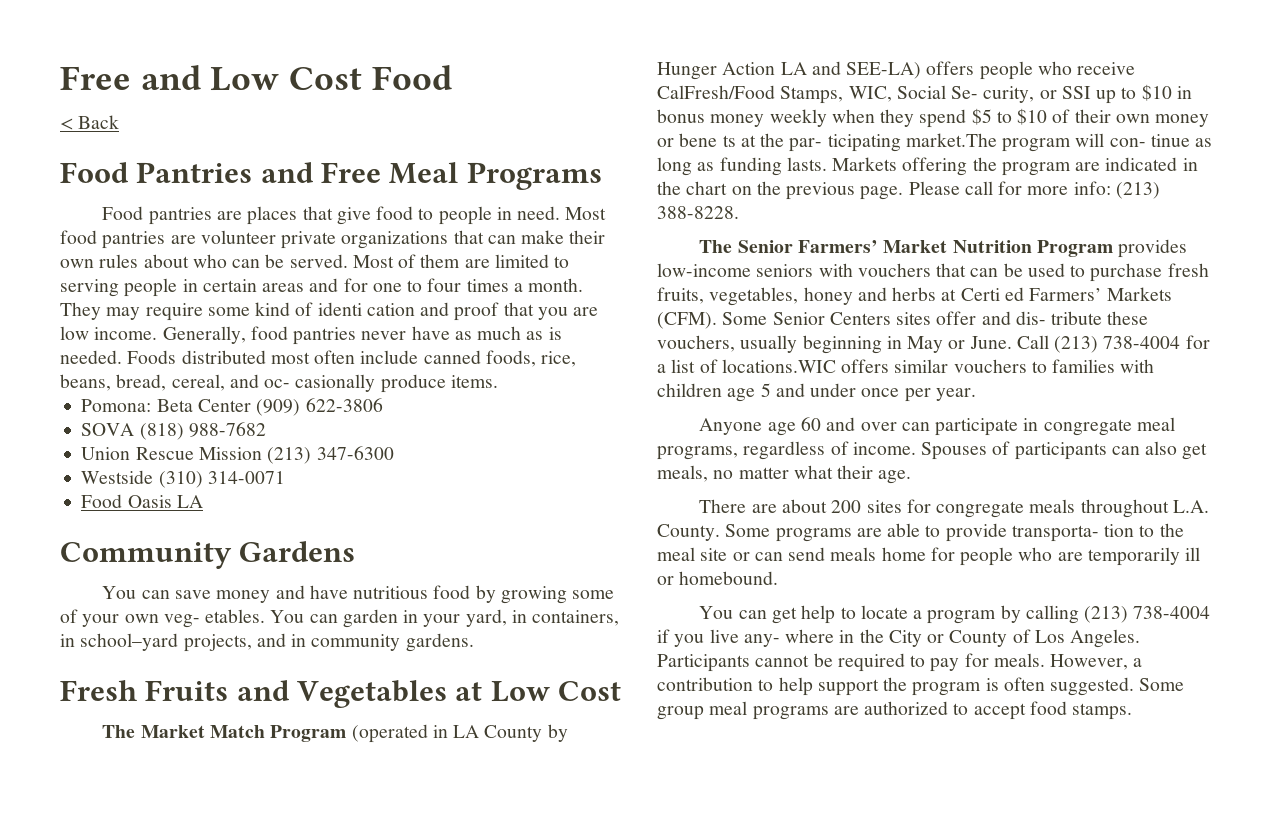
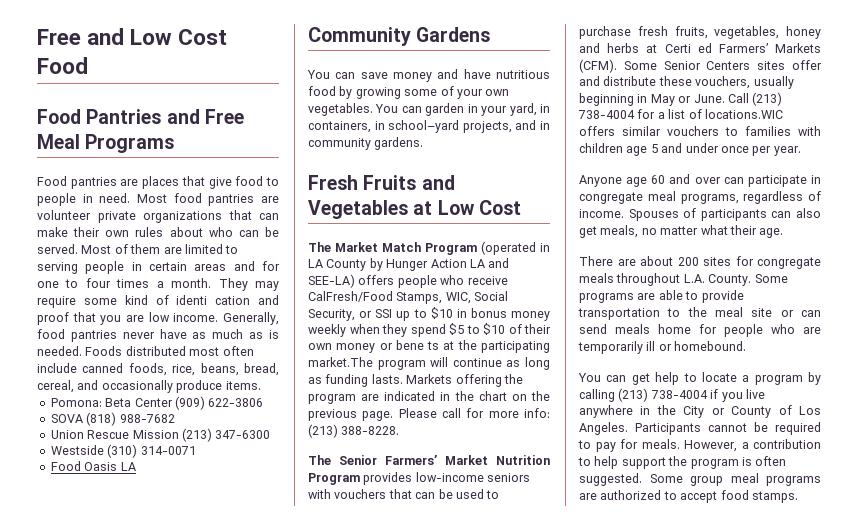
- < Back
- Foods distributed most often include canned foods, rice, beans, bread, cereal, and oc- casionally produce items.
+ Foods distributed most often include canned foods, rice, beans, bread, cereal, and occasionally produce items.
- You can save money and have nutritious food by growing some of your own veg- etables.
+ You can save money and have nutritious food by growing some of your own vegetables.
- The Market Match Program (operated in LA County by Hunger Action LA and SEE-LA) offers people who receive CalFresh/Food Stamps, WIC, Social Se- curity, or SSI up to $10 in bonus money weekly when they spend $5 to $10 of their own money or bene ts at the par- ticipating market.The program will con- tinue as long as funding lasts.
+ The Market Match Program (operated in LA County by Hunger Action LA and SEE-LA) offers people who receive CalFresh/Food Stamps, WIC, Social Security, or SSI up to $10 in bonus money weekly when they spend $5 to $10 of their own money or bene ts at the participating market.The program will continue as long as funding lasts.
- Some Senior Centers sites offer and dis- tribute these vouchers, usually beginning in May or June.
+ Some Senior Centers sites offer and distribute these vouchers, usually beginning in May or June.
- Some programs are able to provide transporta- tion to the meal site or can send meals home for people who are temporarily ill or homebound.
+ Some programs are able to provide transportation to the meal site or can send meals home for people who are temporarily ill or homebound.
- You can get help to locate a program by calling (213) 738-4004 if you live any- where in the City or County of Los Angeles.
+ You can get help to locate a program by calling (213) 738-4004 if you live anywhere in the City or County of Los Angeles.

